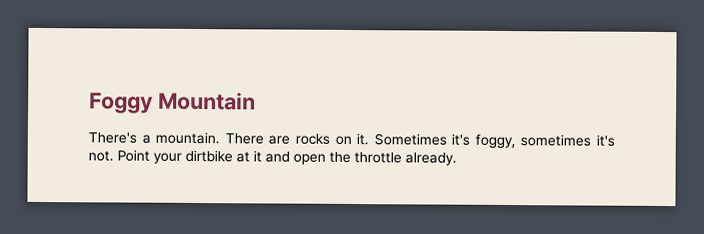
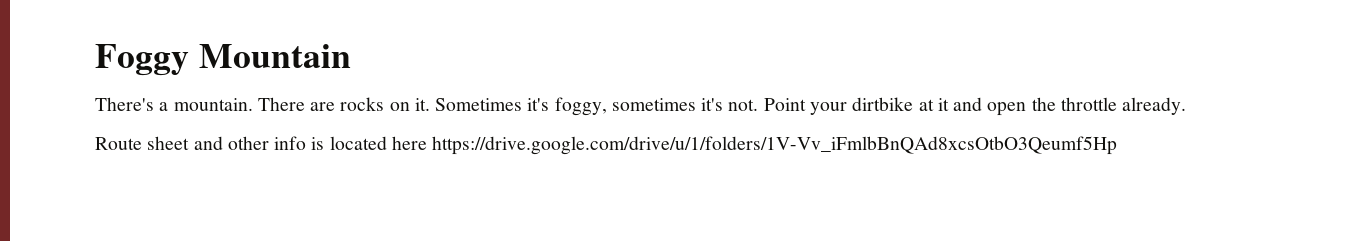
+ Route sheet and other info is located here https://drive.google.com/drive/u/1/folders/1V-Vv_iFmlbBnQAd8xcsOtbO3Qeumf5Hp

